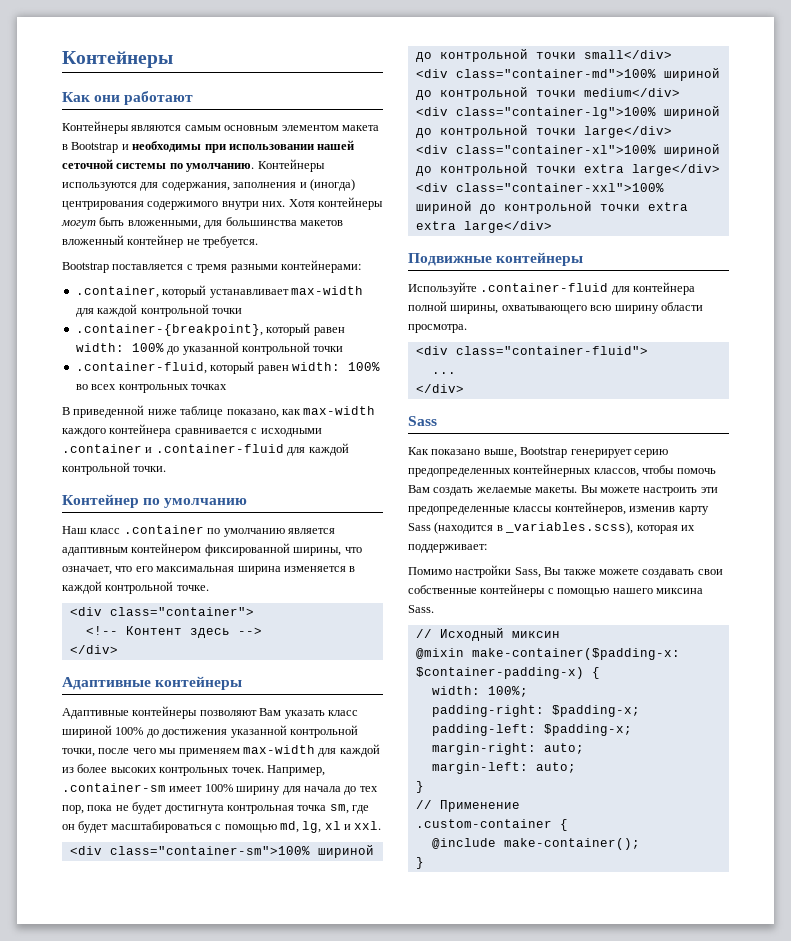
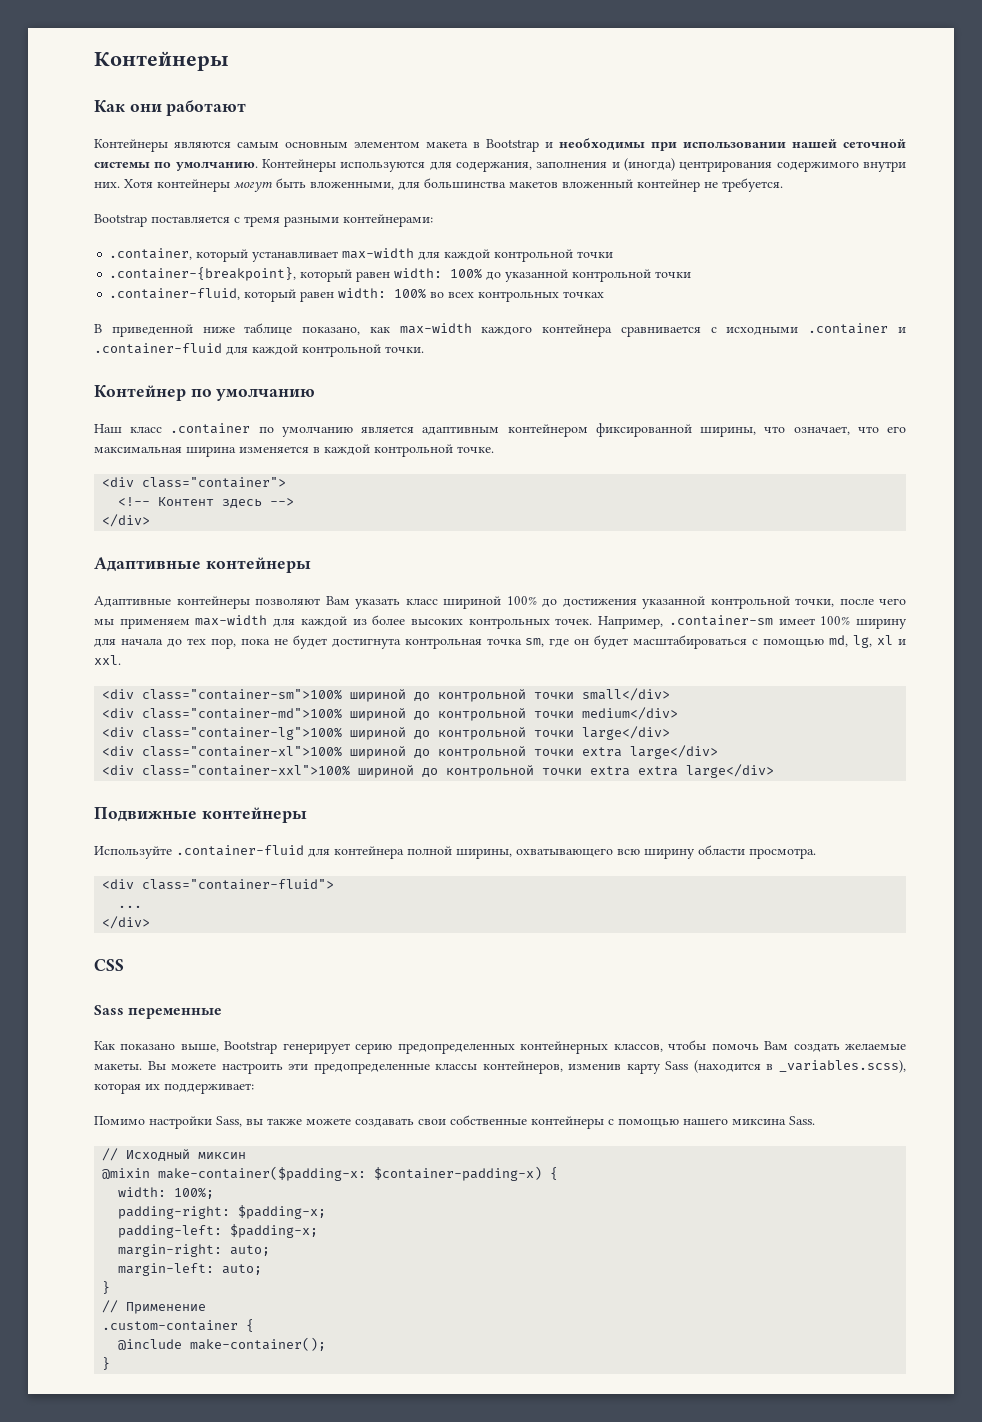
  ...
  </div>
- Sass
+ CSS
+ Sass переменные
- Помимо настройки Sass, Вы также можете создавать свои собственные контейнеры с помощью нашего миксина Sass.
+ Помимо настройки Sass, вы также можете создавать свои собственные контейнеры с помощью нашего миксина Sass.

